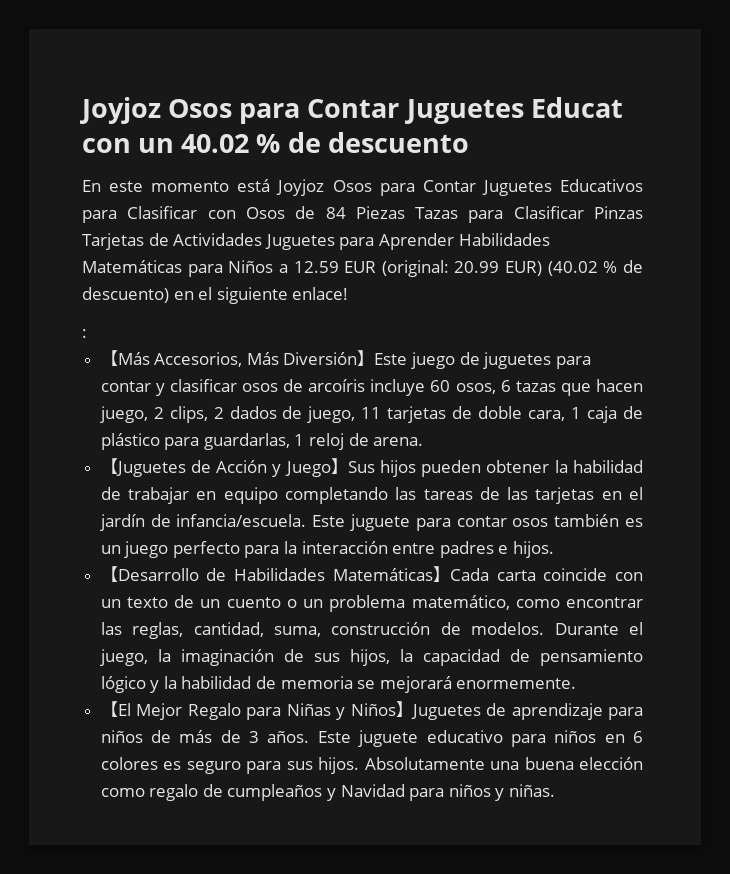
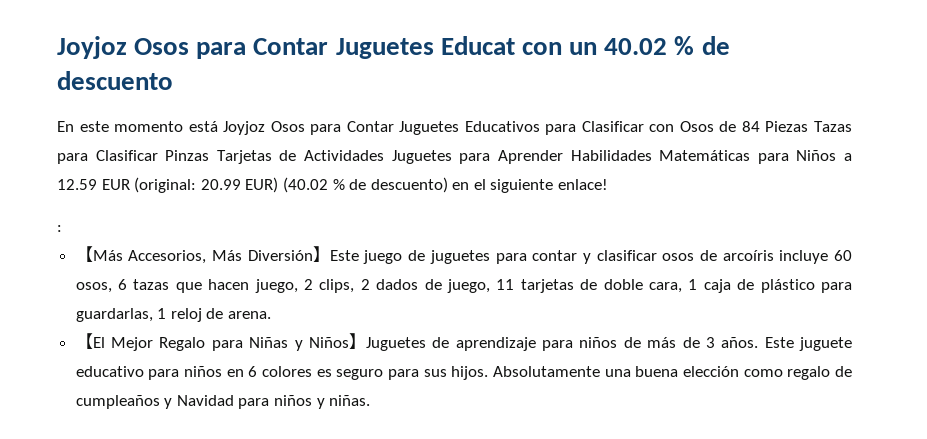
- 【Juguetes de Acción y Juego】Sus hijos pueden obtener la habilidad de trabajar en equipo completando las tareas de las tarjetas en el jardín de infancia/escuela. Este juguete para contar osos también es un juego perfecto para la interacción entre padres e hijos.
- 【Desarrollo de Habilidades Matemáticas】Cada carta coincide con un texto de un cuento o un problema matemático, como encontrar las reglas, cantidad, suma, construcción de modelos. Durante el juego, la imaginación de sus hijos, la capacidad de pensamiento lógico y la habilidad de memoria se mejorará enormemente.

